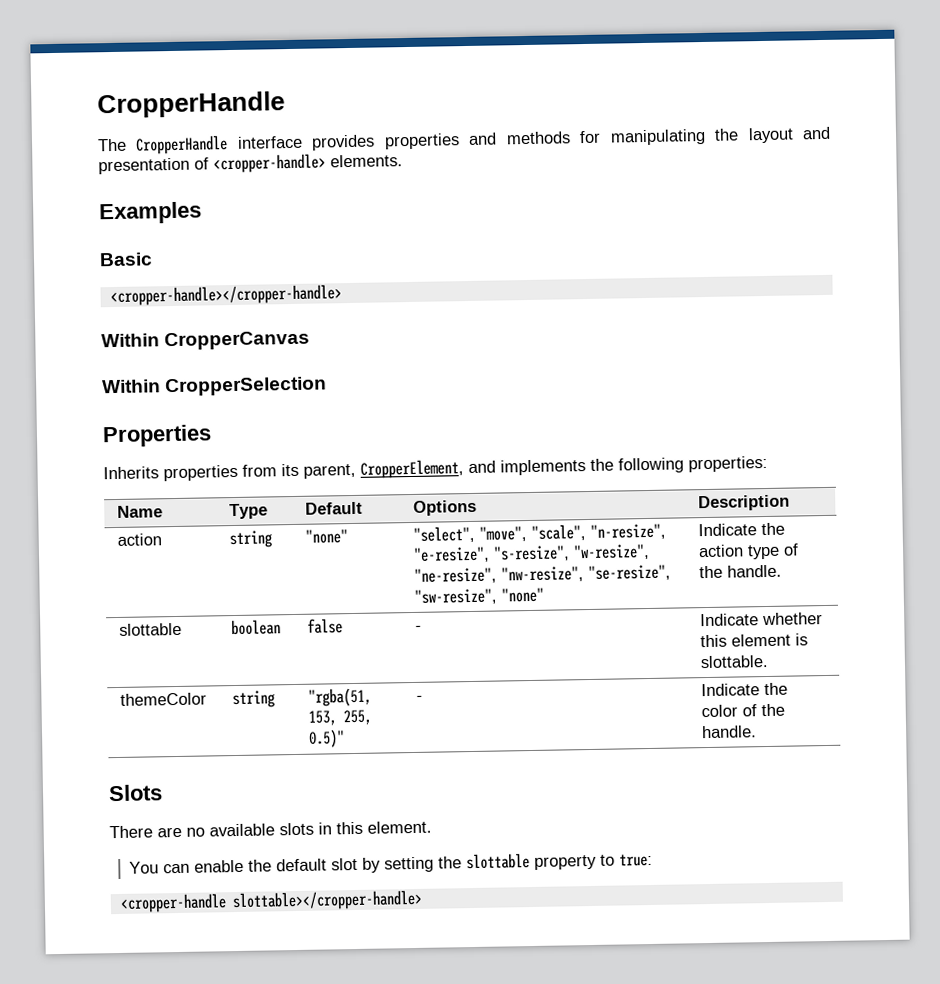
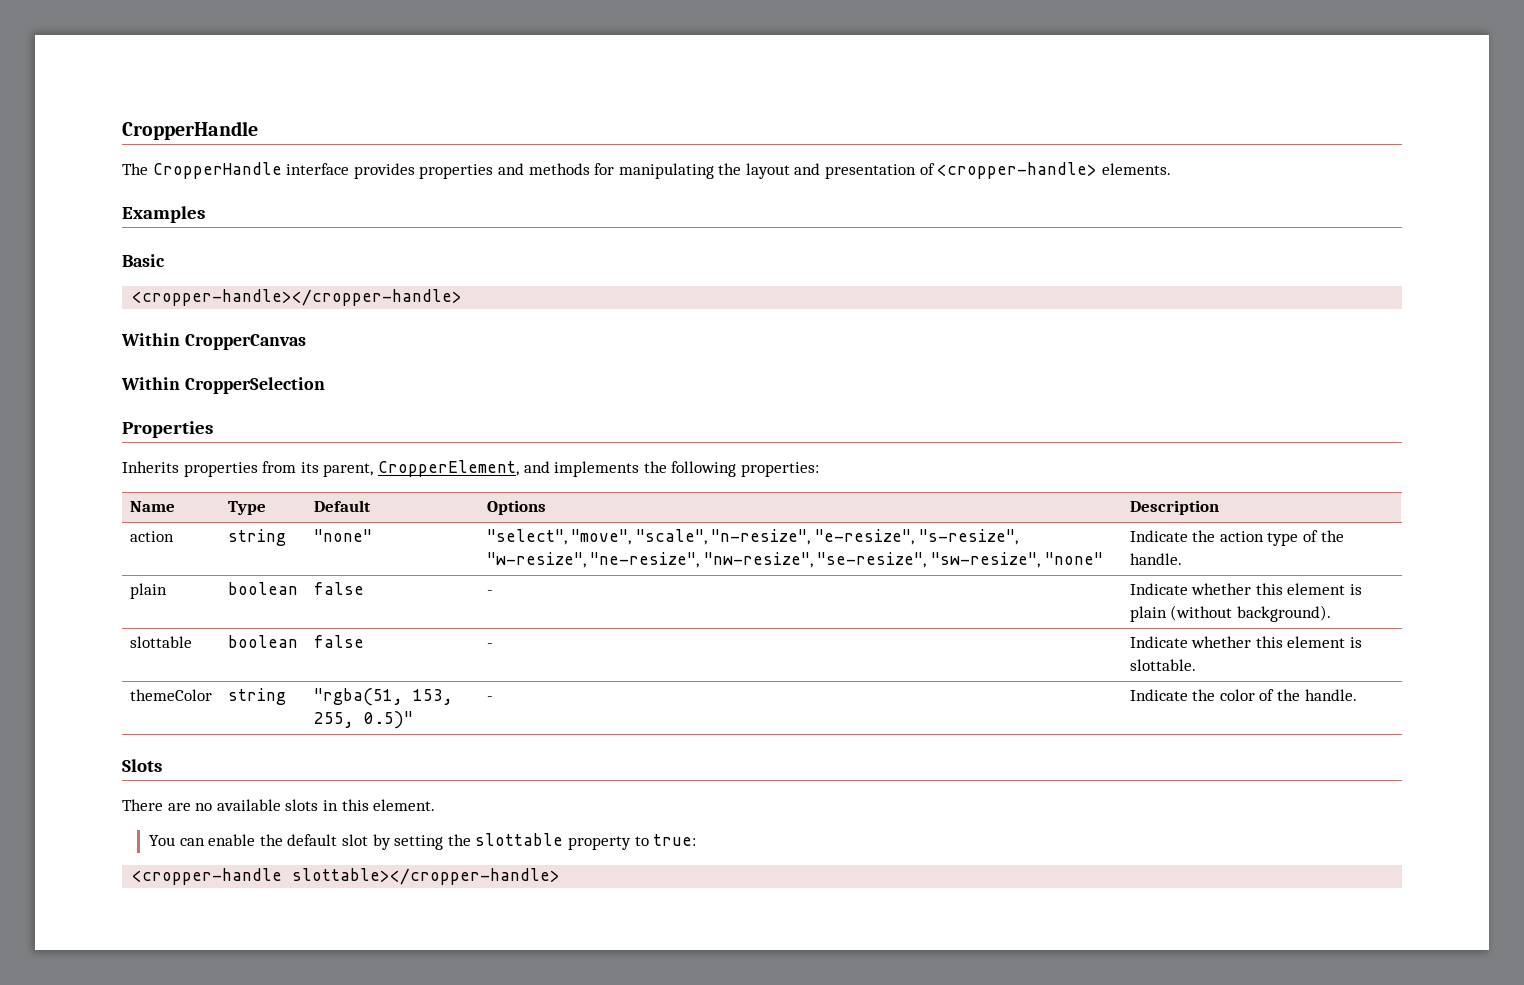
+ plain | boolean | false | - | Indicate whether this element is plain (without background).

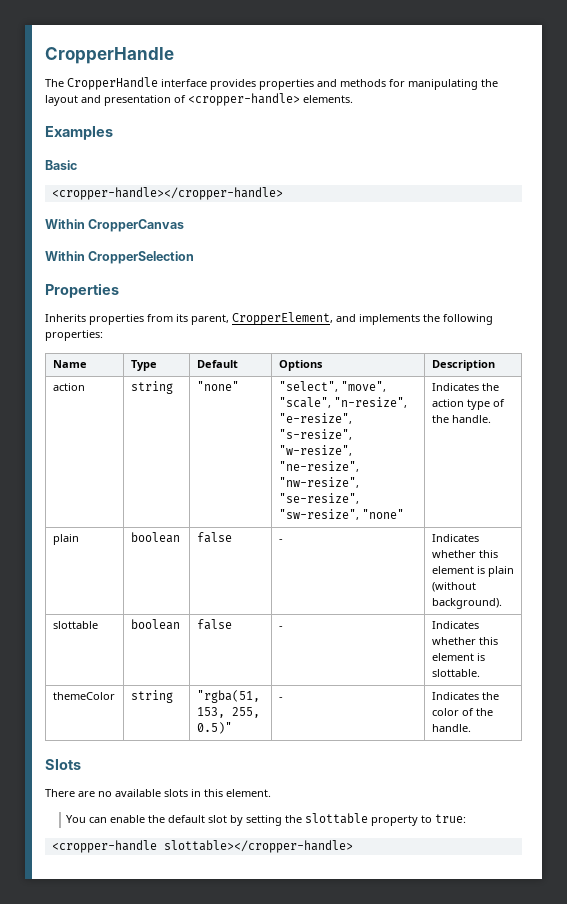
- action | string | "none" | "select", "move", "scale", "n-resize", "e-resize", "s-resize", "w-resize", "ne-resize", "nw-resize", "se-resize", "sw-resize", "none" | Indicate the action type of the handle.
+ action | string | "none" | "select", "move", "scale", "n-resize", "e-resize", "s-resize", "w-resize", "ne-resize", "nw-resize", "se-resize", "sw-resize", "none" | Indicates the action type of the handle.
- plain | boolean | false | - | Indicate whether this element is plain (without background).
+ plain | boolean | false | - | Indicates whether this element is plain (without background).
- slottable | boolean | false | - | Indicate whether this element is slottable.
+ slottable | boolean | false | - | Indicates whether this element is slottable.
- themeColor | string | "rgba(51, 153, 255, 0.5)" | - | Indicate the color of the handle.
+ themeColor | string | "rgba(51, 153, 255, 0.5)" | - | Indicates the color of the handle.

